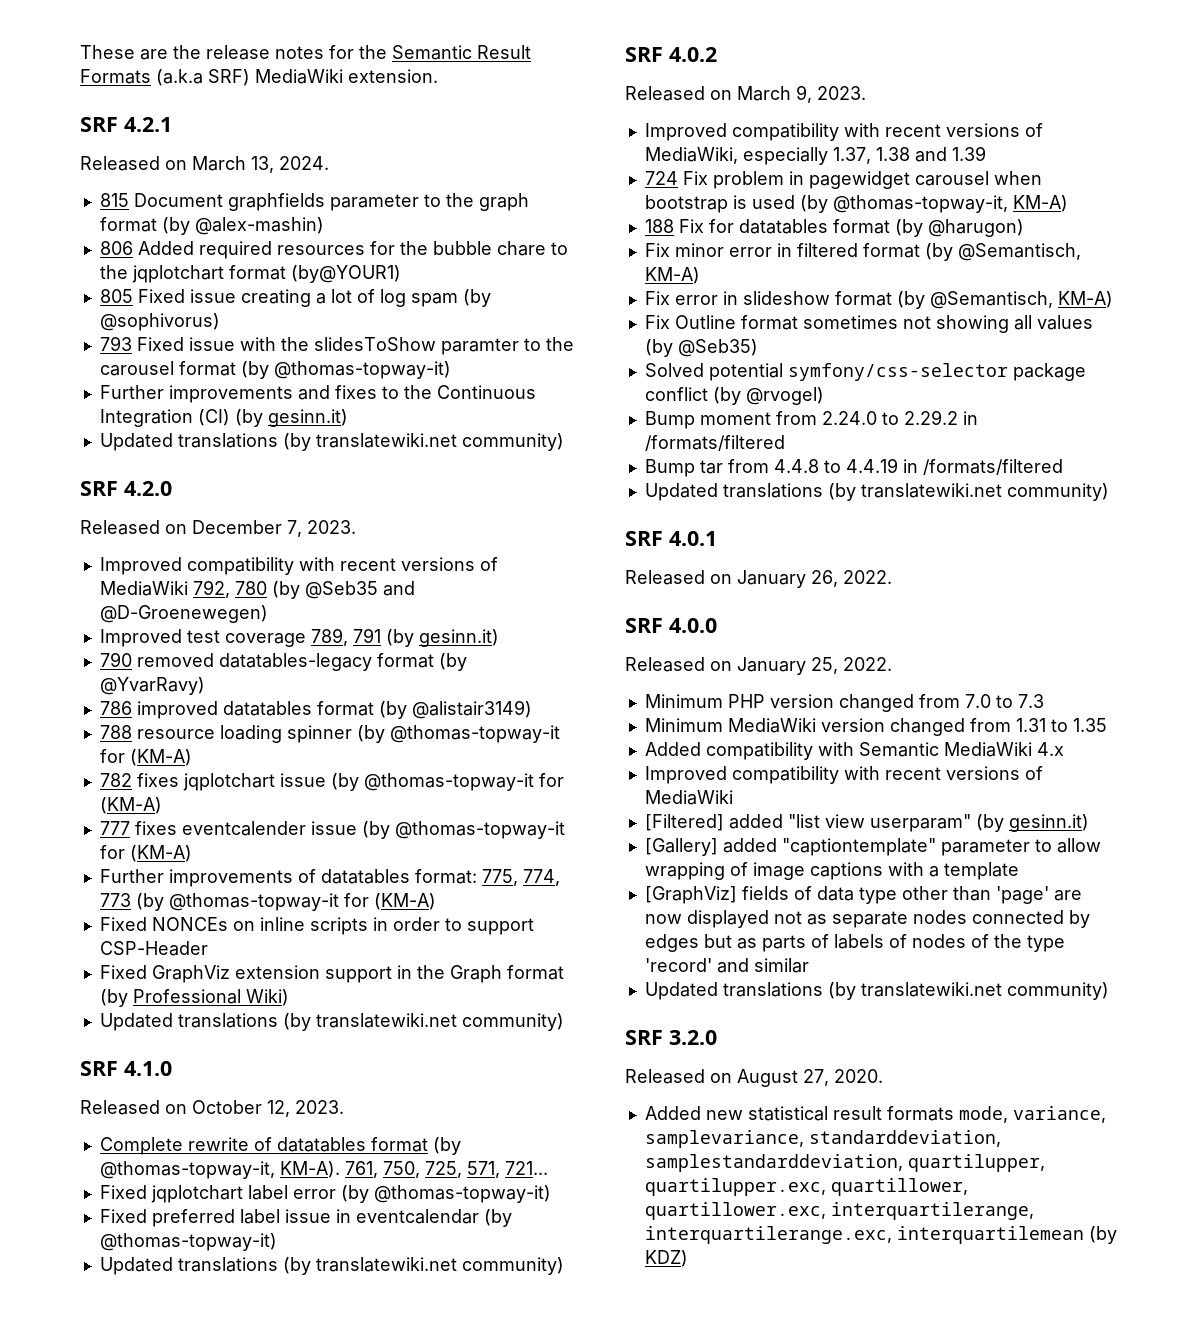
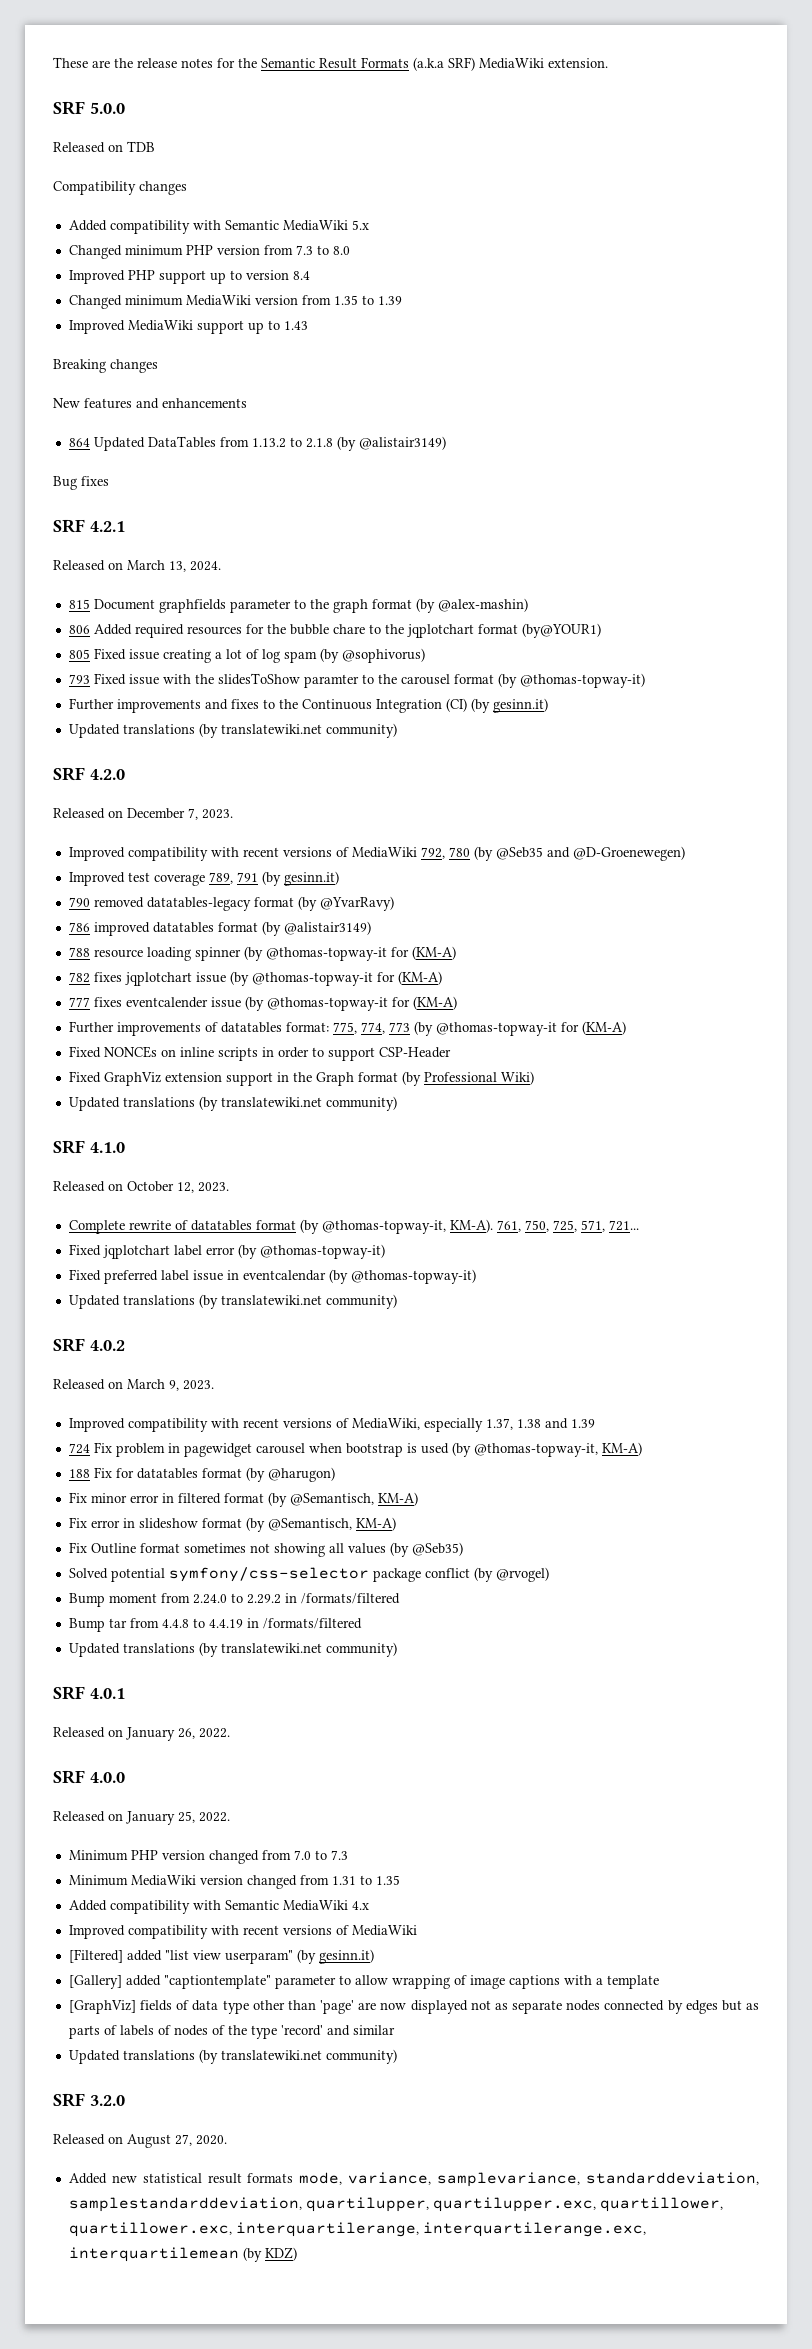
+ SRF 5.0.0
+ Released on TDB
+ Compatibility changes
+ Added compatibility with Semantic MediaWiki 5.x
+ Changed minimum PHP version from 7.3 to 8.0
+ Improved PHP support up to version 8.4
+ Changed minimum MediaWiki version from 1.35 to 1.39
+ Improved MediaWiki support up to 1.43
+ Breaking changes
+ New features and enhancements
+ 864 Updated DataTables from 1.13.2 to 2.1.8 (by @alistair3149)
+ Bug fixes

